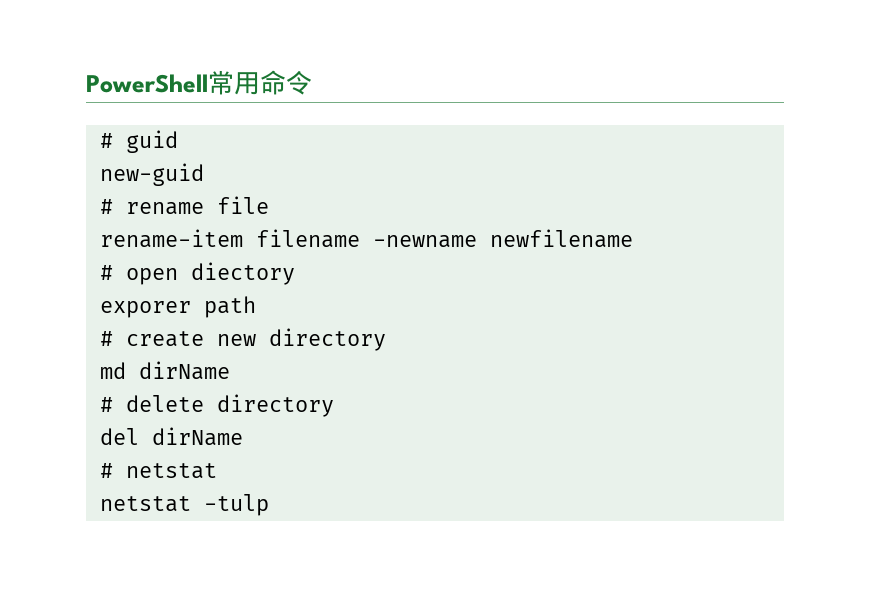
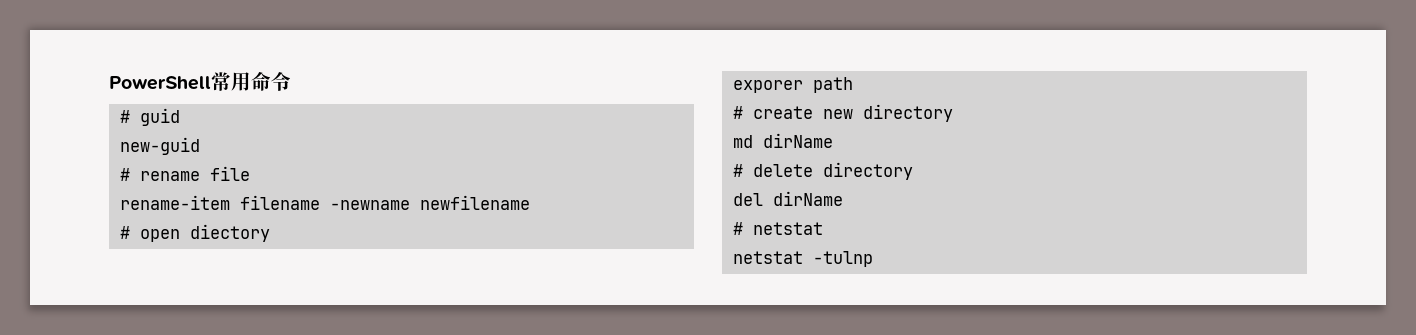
- netstat -tulp
+ netstat -tulnp

